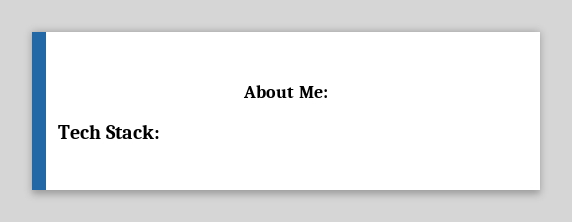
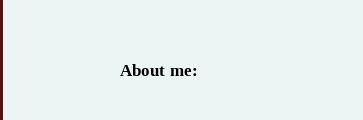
- About Me:
- Tech Stack:
+ About me:

